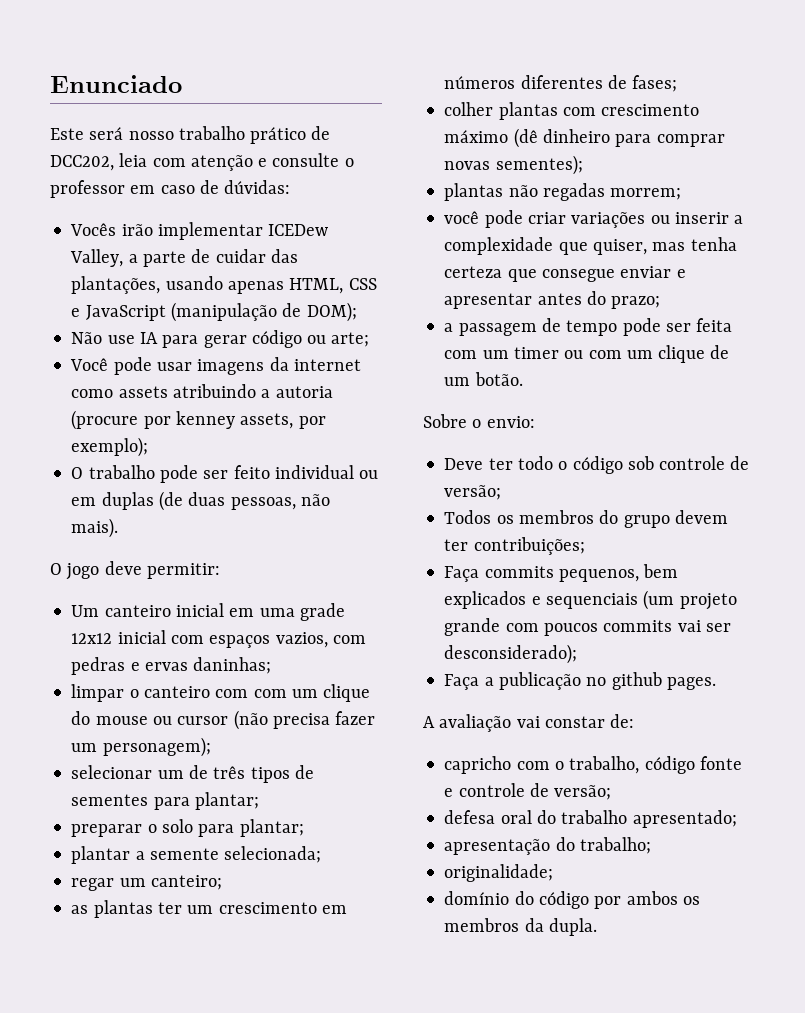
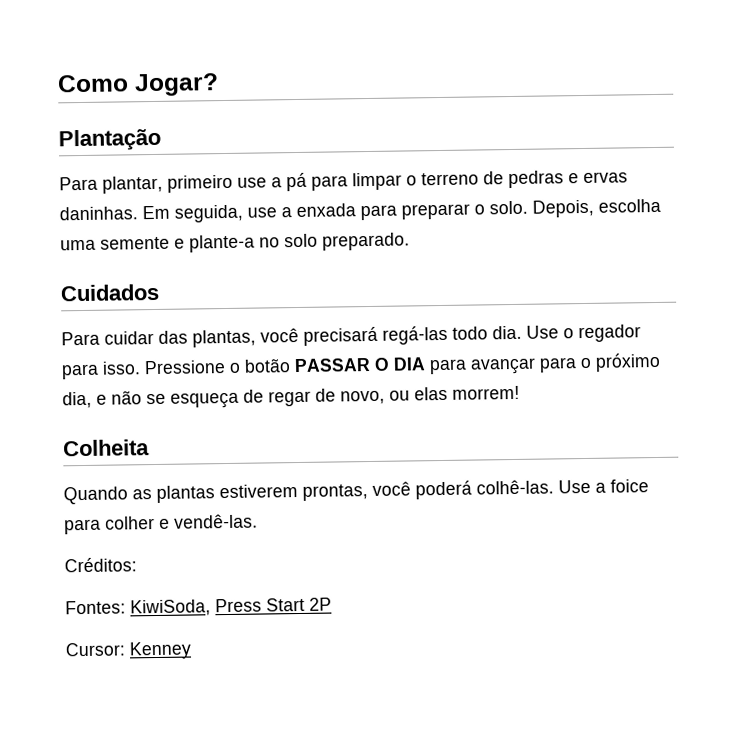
- Enunciado
- Este será nosso trabalho prático de DCC202, leia com atenção e consulte o professor em caso de dúvidas:
- Vocês irão implementar ICEDew Valley, a parte de cuidar das plantações, usando apenas HTML, CSS e JavaScript (manipulação de DOM);
- Não use IA para gerar código ou arte;
- Você pode usar imagens da internet como assets atribuindo a autoria (procure por kenney assets, por exemplo);
- O trabalho pode ser feito individual ou em duplas (de duas pessoas, não mais).
- O jogo deve permitir:
- Um canteiro inicial em uma grade 12x12 inicial com espaços vazios, com pedras e ervas daninhas;
- limpar o canteiro com com um clique do mouse ou cursor (não precisa fazer um personagem);
- selecionar um de três tipos de sementes para plantar;
- preparar o solo para plantar;
- plantar a semente selecionada;
- regar um canteiro;
- as plantas ter um crescimento em números diferentes de fases;
- colher plantas com crescimento máximo (dê dinheiro para comprar novas sementes);
- plantas não regadas morrem;
- você pode criar variações ou inserir a complexidade que quiser, mas tenha certeza que consegue enviar e apresentar antes do prazo;
- a passagem de tempo pode ser feita com um timer ou com um clique de um botão.
- Sobre o envio:
- Deve ter todo o código sob controle de versão;
- Todos os membros do grupo devem ter contribuições;
- Faça commits pequenos, bem explicados e sequenciais (um projeto grande com poucos commits vai ser desconsiderado);
- Faça a publicação no github pages.
- A avaliação vai constar de:
- capricho com o trabalho, código fonte e controle de versão;
- defesa oral do trabalho apresentado;
- apresentação do trabalho;
- originalidade;
- domínio do código por ambos os membros da dupla.
+ Como Jogar?
+ Plantação
+ Para plantar, primeiro use a pá para limpar o terreno de pedras e ervas daninhas. Em seguida, use a enxada para preparar o solo. Depois, escolha uma semente e plante-a no solo preparado.
+ Cuidados
+ Para cuidar das plantas, você precisará regá-las todo dia. Use o regador para isso. Pressione o botão PASSAR O DIA para avançar para o próximo dia, e não se esqueça de regar de novo, ou elas morrem!
+ Colheita
+ Quando as plantas estiverem prontas, você poderá colhê-las. Use a foice para colher e vendê-las.
+ Créditos:
+ Fontes: KiwiSoda, Press Start 2P
+ Cursor: Kenney

